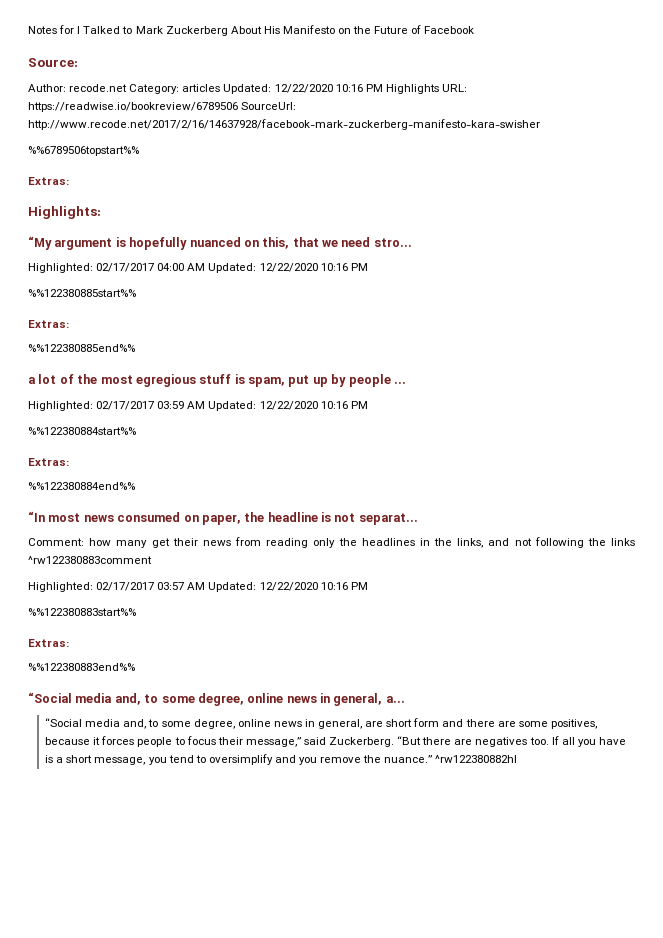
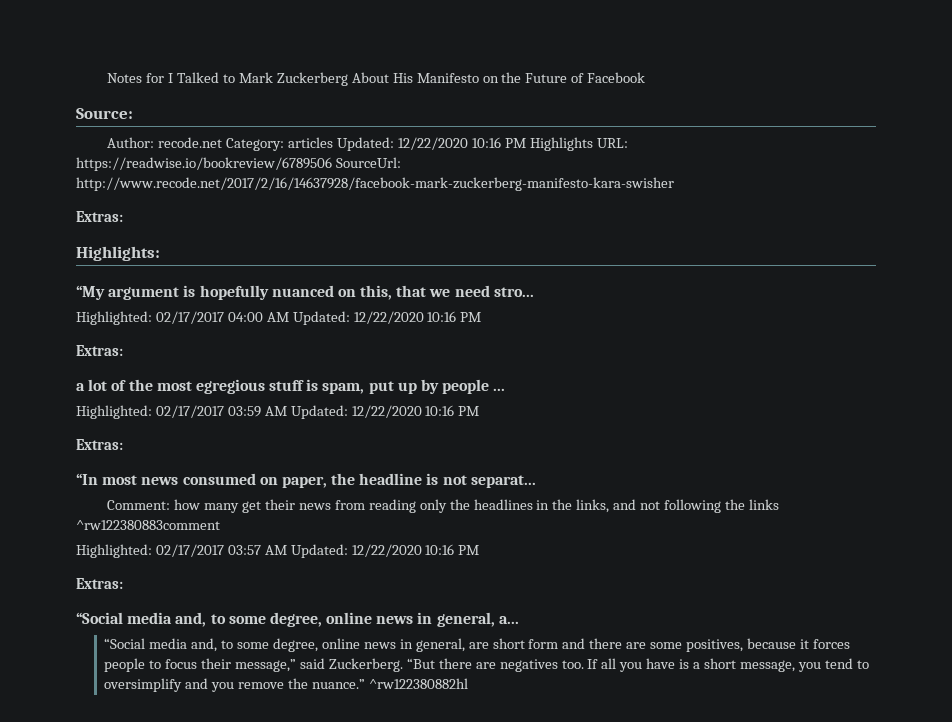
- %%6789506topstart%%
  Highlighted: 02/17/2017 04:00 AM Updated: 12/22/2020 10:16 PM
- %%122380885start%%
  Extras:
- %%122380885end%%
  Highlighted: 02/17/2017 03:59 AM Updated: 12/22/2020 10:16 PM
- %%122380884start%%
  Extras:
- %%122380884end%%
  Highlighted: 02/17/2017 03:57 AM Updated: 12/22/2020 10:16 PM
- %%122380883start%%
  Extras:
- %%122380883end%%

